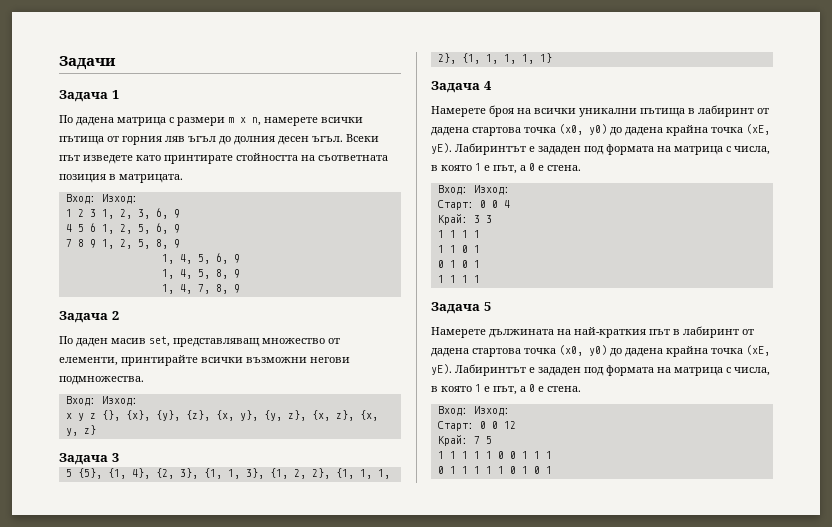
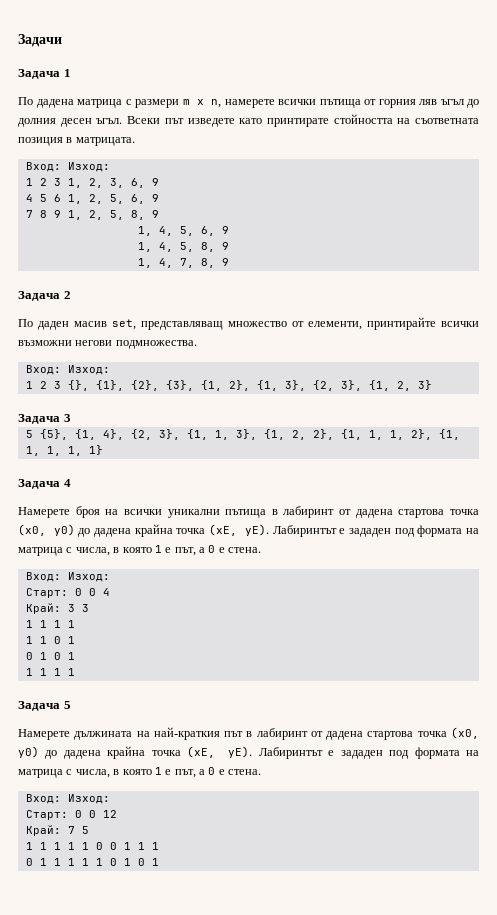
- x y z {}, {x}, {y}, {z}, {x, y}, {y, z}, {x, z}, {x, y, z}
+ 1 2 3 {}, {1}, {2}, {3}, {1, 2}, {1, 3}, {2, 3}, {1, 2, 3}

